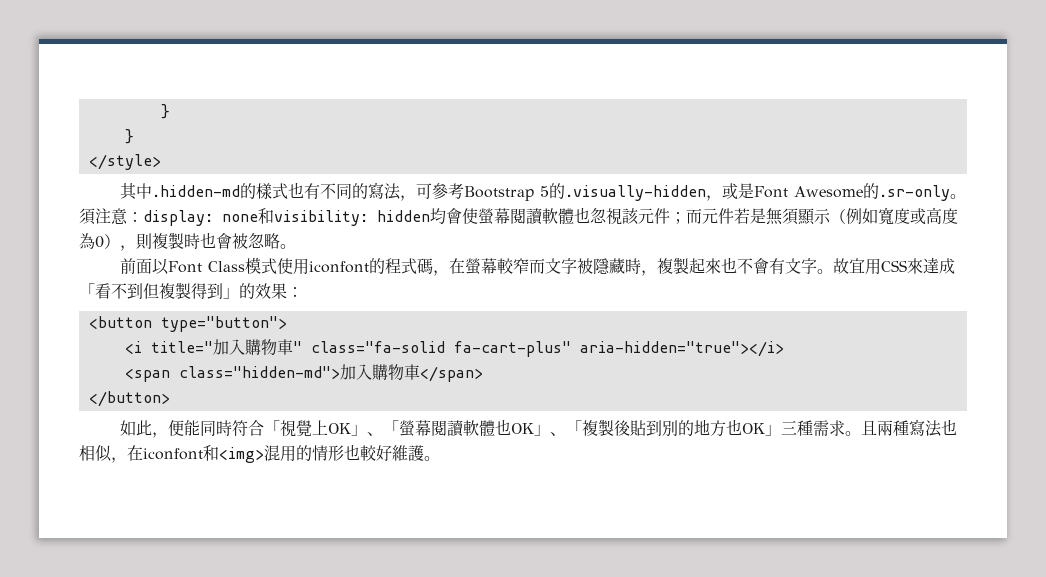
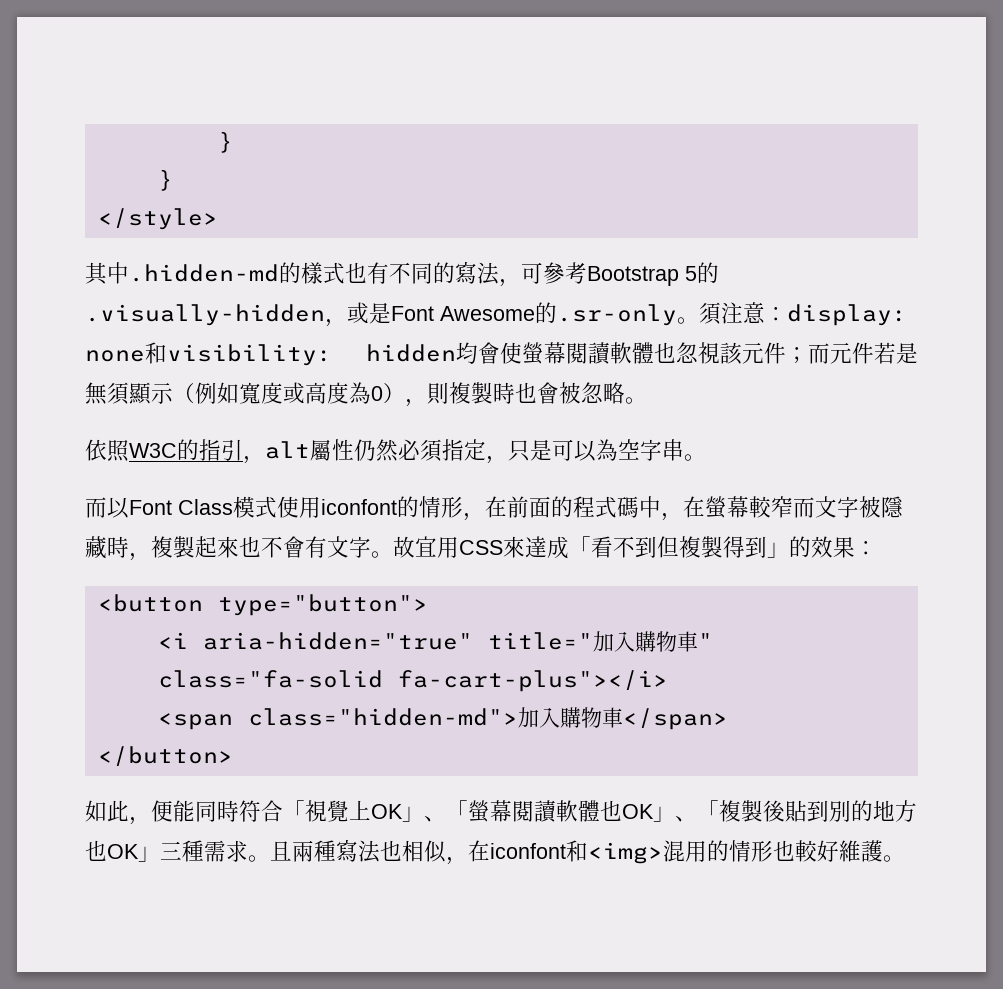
- 前面以Font Class模式使用iconfont的程式碼，在螢幕較窄而文字被隱藏時，複製起來也不會有文字。
+ 依照W3C的指引，alt屬性仍然必須指定，只是可以為空字串。
+ 而以Font Class模式使用iconfont的情形，在前面的程式碼中，在螢幕較窄而文字被隱藏時，複製起來也不會有文字。
- <i title="加入購物車" class="fa-solid fa-cart-plus" aria-hidden="true"></i>
+ <i aria-hidden="true" title="加入購物車" class="fa-solid fa-cart-plus"></i>

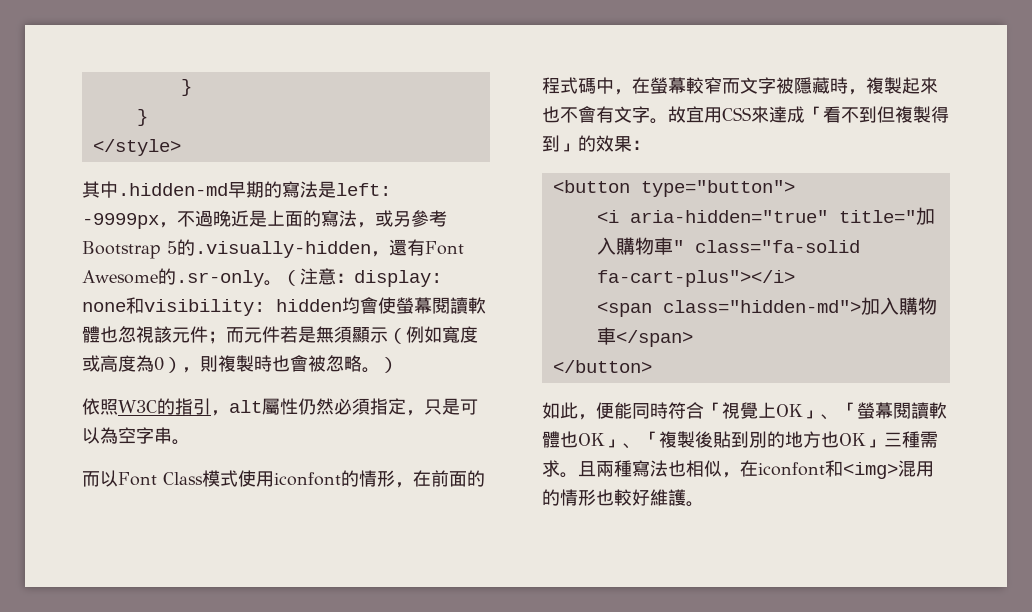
- 其中.hidden-md的樣式也有不同的寫法，可參考Bootstrap 5的.visually-hidden，或是Font Awesome的.sr-only。
+ 其中.hidden-md早期的寫法是left: -9999px，不過晚近是上面的寫法，或另參考Bootstrap 5的.visually-hidden，還有Font Awesome的.sr-only。
- 須注意：display: none和visibility: hidden均會使螢幕閱讀軟體也忽視該元件；而元件若是無須顯示（例如寬度或高度為0），則複製時也會被忽略。
+ （注意：display: none和visibility: hidden均會使螢幕閱讀軟體也忽視該元件；而元件若是無須顯示（例如寬度或高度為0），則複製時也會被忽略。）

